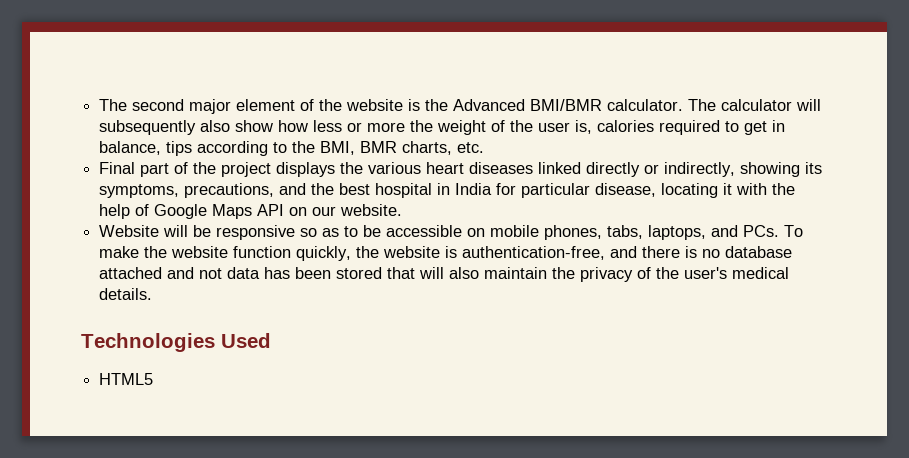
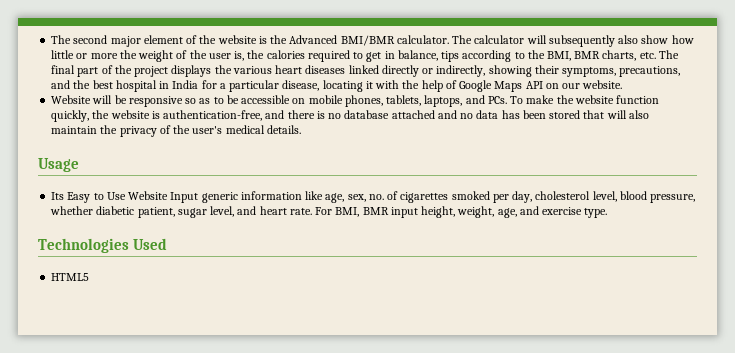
- The calculator will subsequently also show how less or more the weight of the user is, calories required to get in balance, tips according to the BMI, BMR charts, etc.
- Final part of the project displays the various heart diseases linked directly or indirectly, showing its symptoms, precautions, and the best hospital in India for particular disease, locating it with the help of Google Maps API on our website.
+ The calculator will subsequently also show how little or more the weight of the user is, the calories required to get in balance, tips according to the BMI, BMR charts, etc. The final part of the project displays the various heart diseases linked directly or indirectly, showing their symptoms, precautions, and the best hospital in India for a particular disease, locating it with the help of Google Maps API on our website.
- Website will be responsive so as to be accessible on mobile phones, tabs, laptops, and PCs. To make the website function quickly, the website is authentication-free, and there is no database attached and not data has been stored that will also maintain the privacy of the user's medical details.
+ Website will be responsive so as to be accessible on mobile phones, tablets, laptops, and PCs. To make the website function quickly, the website is authentication-free, and there is no database attached and no data has been stored that will also maintain the privacy of the user's medical details.
+ Usage
+ Its Easy to Use Website Input generic information like age, sex, no. of cigarettes smoked per day, cholesterol level, blood pressure, whether diabetic patient, sugar level, and heart rate. For BMI, BMR input height, weight, age, and exercise type.

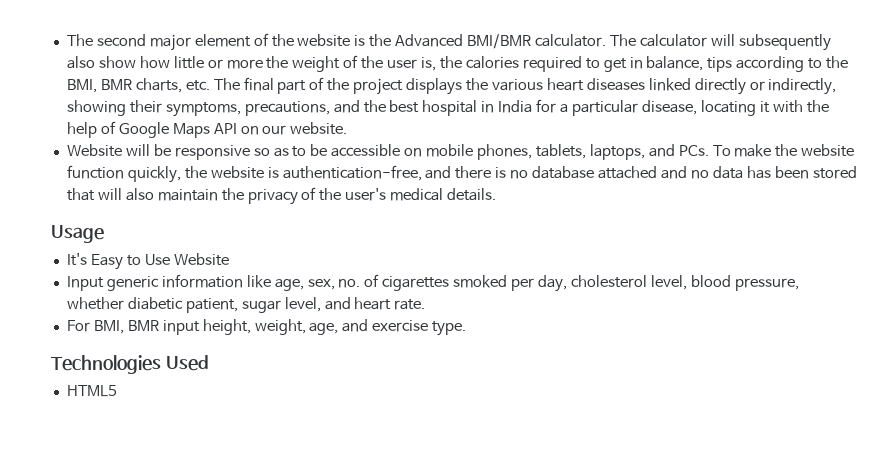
- Its Easy to Use Website Input generic information like age, sex, no. of cigarettes smoked per day, cholesterol level, blood pressure, whether diabetic patient, sugar level, and heart rate. For BMI, BMR input height, weight, age, and exercise type.
+ It's Easy to Use Website
+ Input generic information like age, sex, no. of cigarettes smoked per day, cholesterol level, blood pressure, whether diabetic patient, sugar level, and heart rate.
+ For BMI, BMR input height, weight, age, and exercise type.

